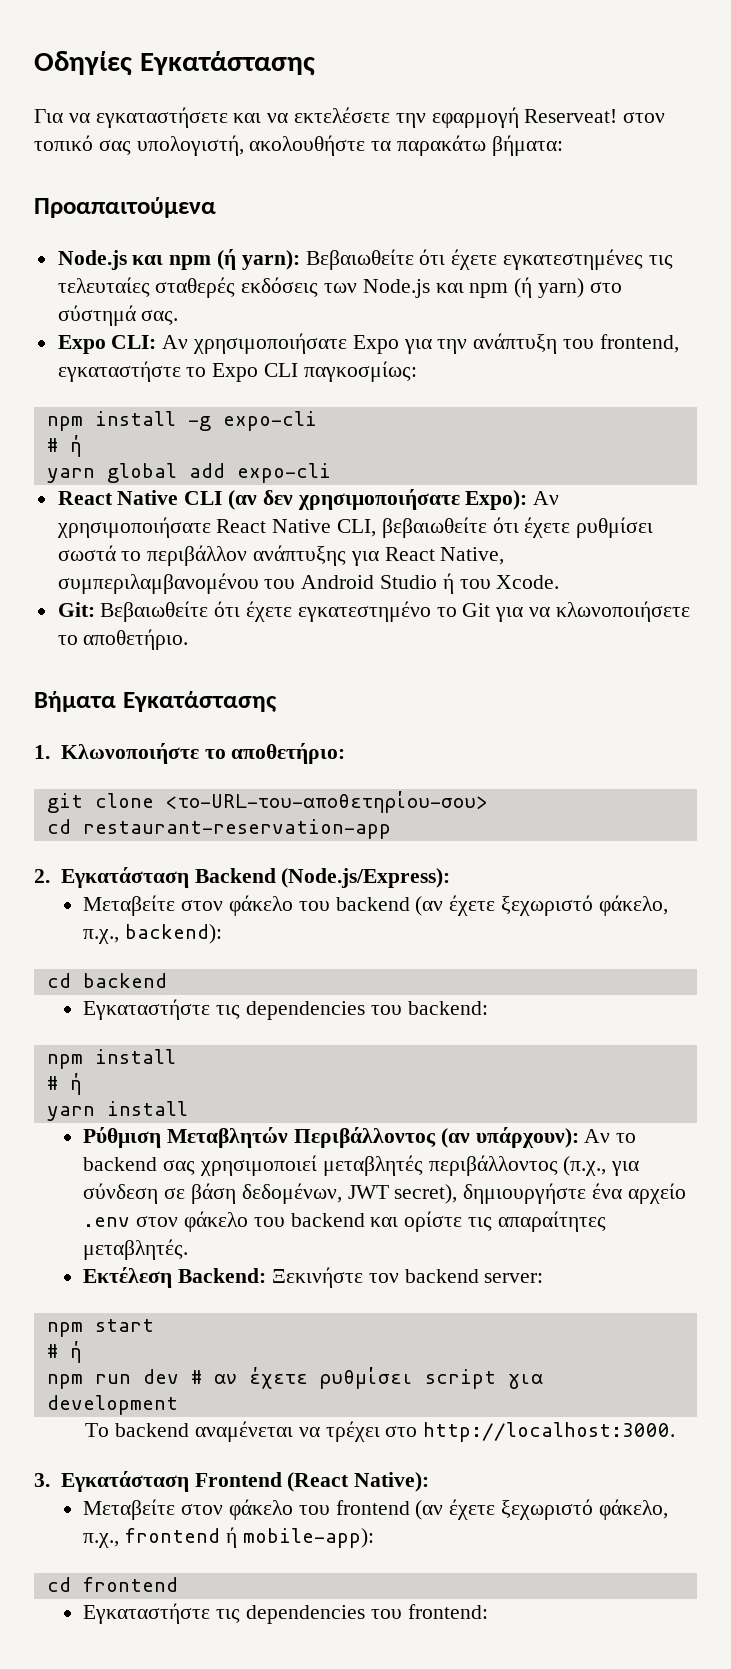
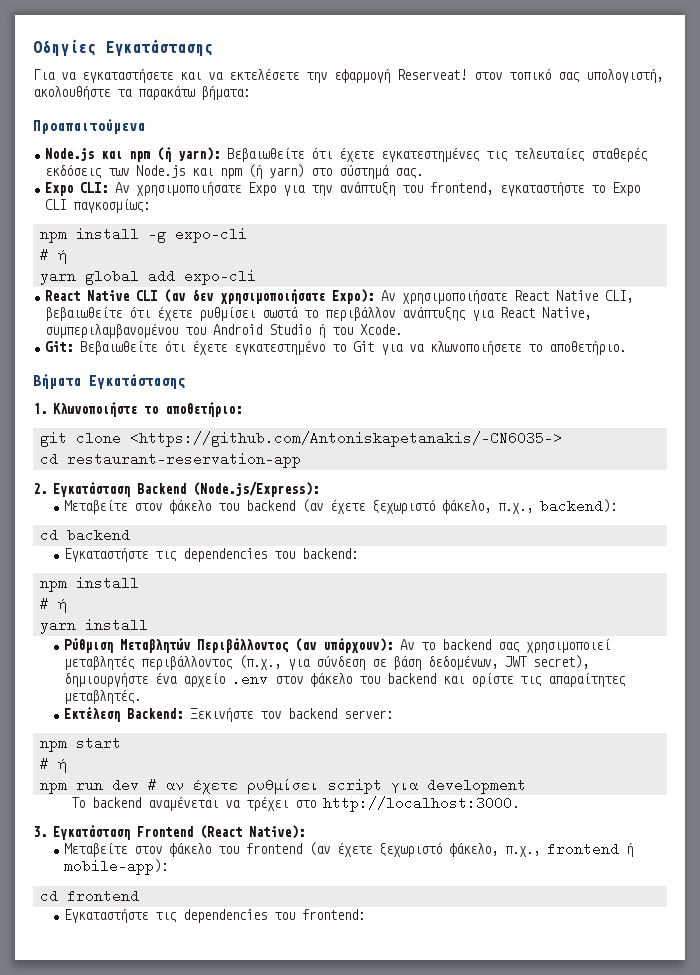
- git clone <το-URL-του-αποθετηρίου-σου>
+ git clone <https://github.com/Antoniskapetanakis/-CN6035->

